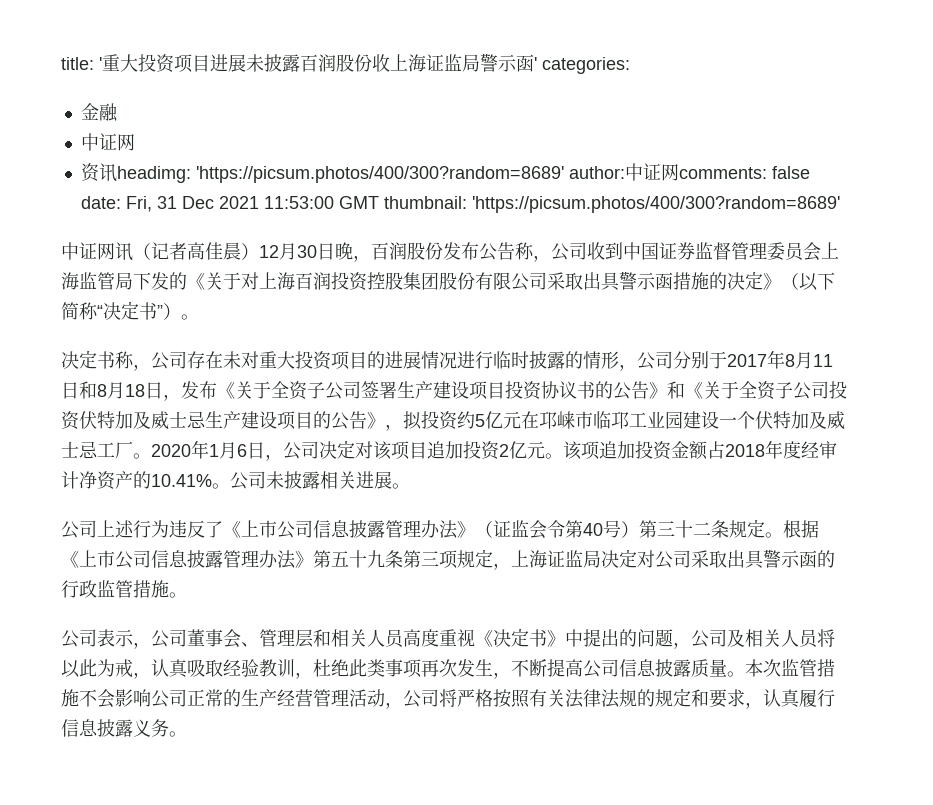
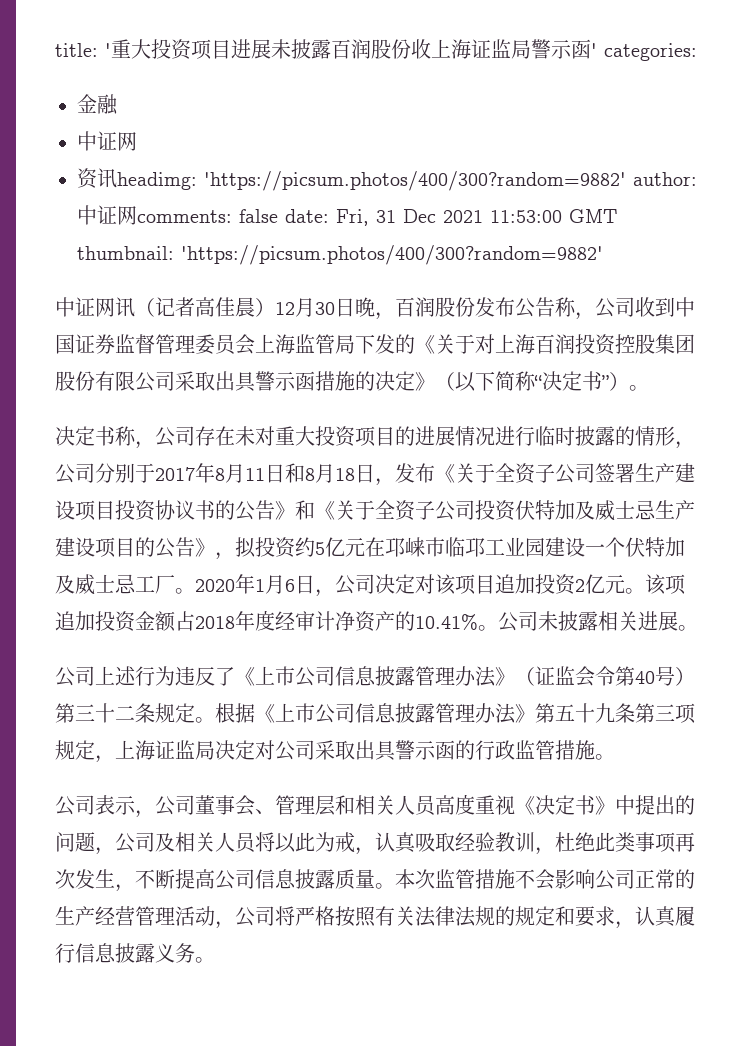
- 资讯headimg: 'https://picsum.photos/400/300?random=8689' author:中证网comments: false date: Fri, 31 Dec 2021 11:53:00 GMT thumbnail: 'https://picsum.photos/400/300?random=8689'
+ 资讯headimg: 'https://picsum.photos/400/300?random=9882' author:中证网comments: false date: Fri, 31 Dec 2021 11:53:00 GMT thumbnail: 'https://picsum.photos/400/300?random=9882'

